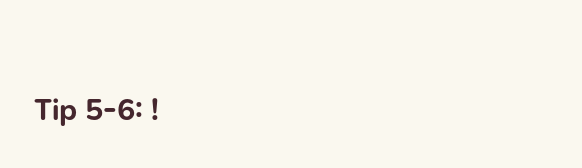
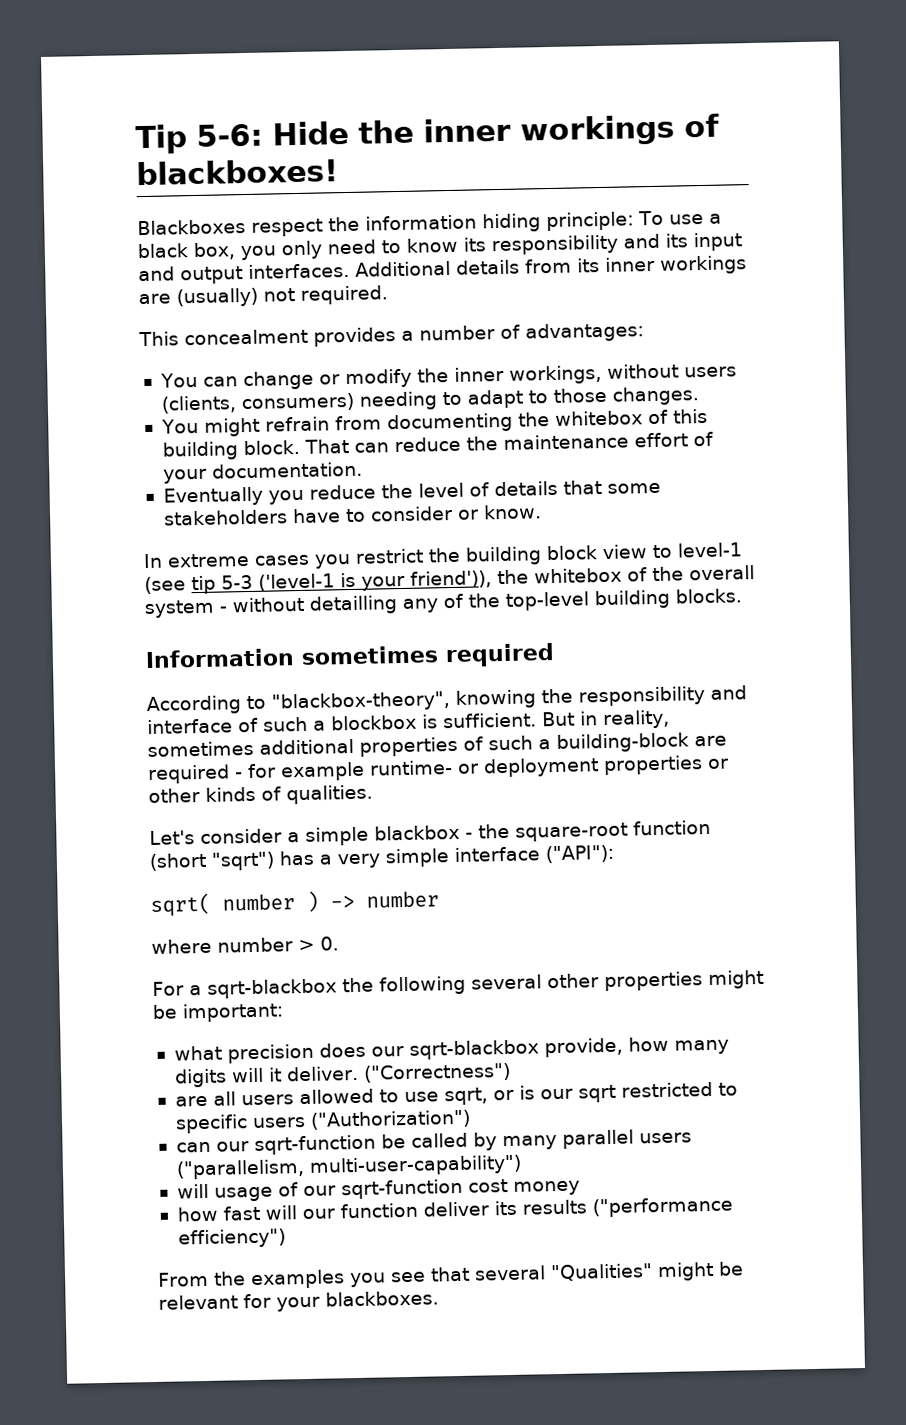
- Tip 5-6: !
+ Tip 5-6: Hide the inner workings of blackboxes!
+ Blackboxes respect the information hiding principle: To use a black box, you only need to know its responsibility and its input and output interfaces. Additional details from its inner workings are (usually) not required.
+ This concealment provides a number of advantages:
+ You can change or modify the inner workings, without users (clients, consumers) needing to adapt to those changes.
+ You might refrain from documenting the whitebox of this building block. That can reduce the maintenance effort of your documentation.
+ Eventually you reduce the level of details that some stakeholders have to consider or know.
+ In extreme cases you restrict the building block view to level-1 (see tip 5-3 ('level-1 is your friend')), the whitebox of the overall system - without detailling any of the top-level building blocks.
+ Information sometimes required
+ According to "blackbox-theory", knowing the responsibility and interface of such a blockbox is sufficient. But in reality, sometimes additional properties of such a building-block are required - for example runtime- or deployment properties or other kinds of qualities.
+ Let's consider a simple blackbox - the square-root function (short "sqrt") has a very simple interface ("API"):
+ sqrt( number ) -> number
+ where number > 0.
+ For a sqrt-blackbox the following several other properties might be important:
+ what precision does our sqrt-blackbox provide, how many digits will it deliver. ("Correctness")
+ are all users allowed to use sqrt, or is our sqrt restricted to specific users ("Authorization")
+ can our sqrt-function be called by many parallel users ("parallelism, multi-user-capability")
+ will usage of our sqrt-function cost money
+ how fast will our function deliver its results ("performance efficiency")
+ From the examples you see that several "Qualities" might be relevant for your blackboxes.

